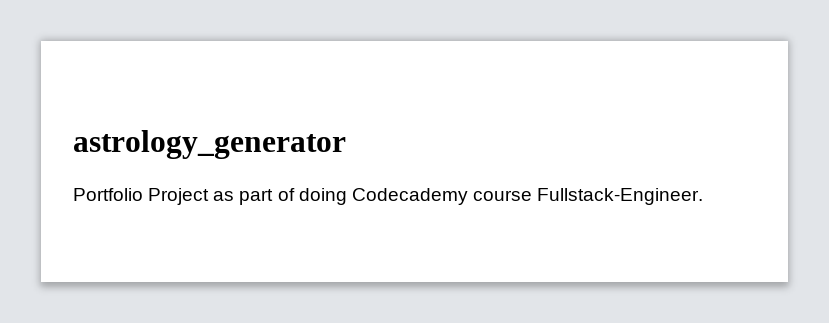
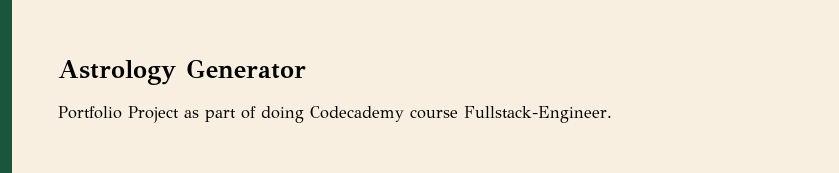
- astrology_generator
+ Astrology Generator

